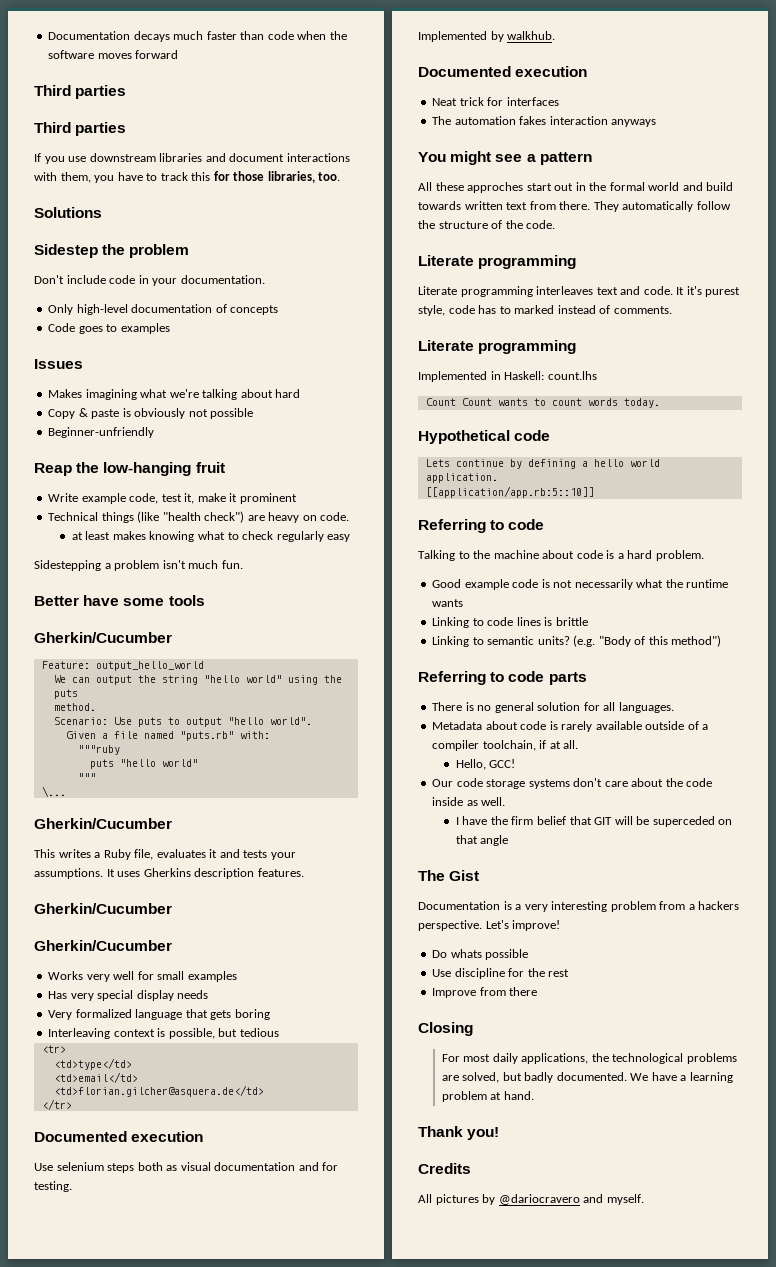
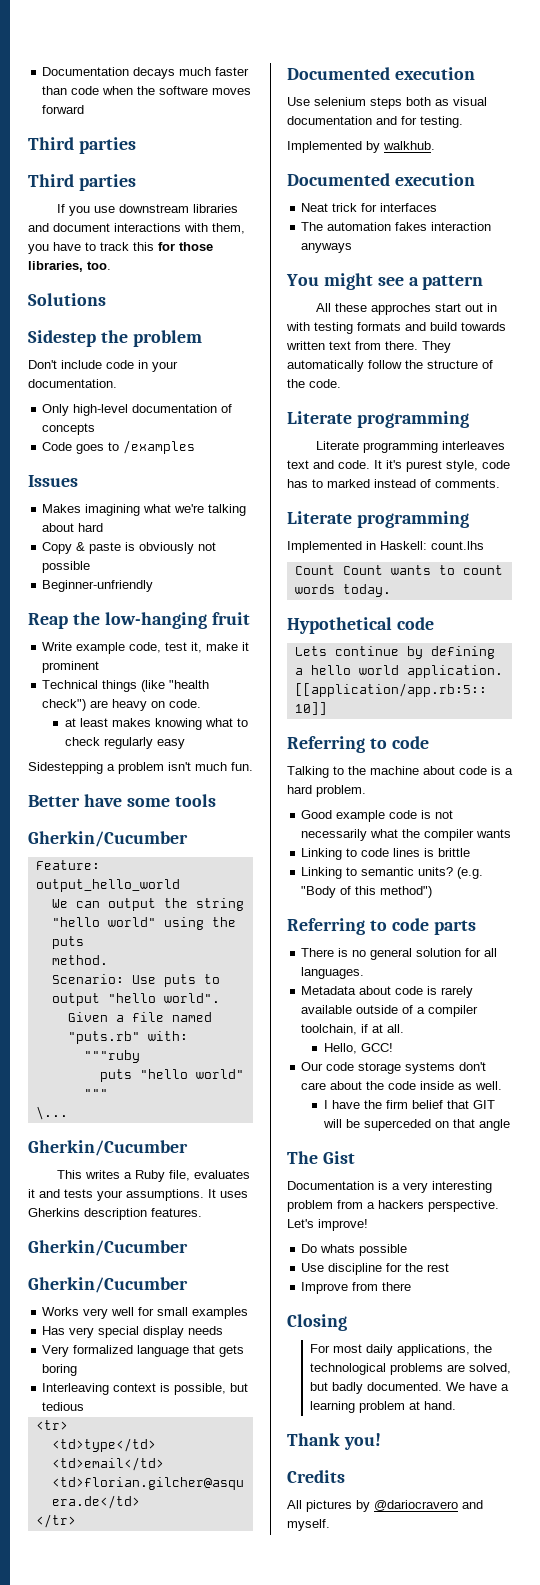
- Code goes to examples
+ Code goes to /examples
- All these approches start out in the formal world and build towards written text from there.
+ All these approches start out in with testing formats and build towards written text from there.
- Good example code is not necessarily what the runtime wants
+ Good example code is not necessarily what the compiler wants

